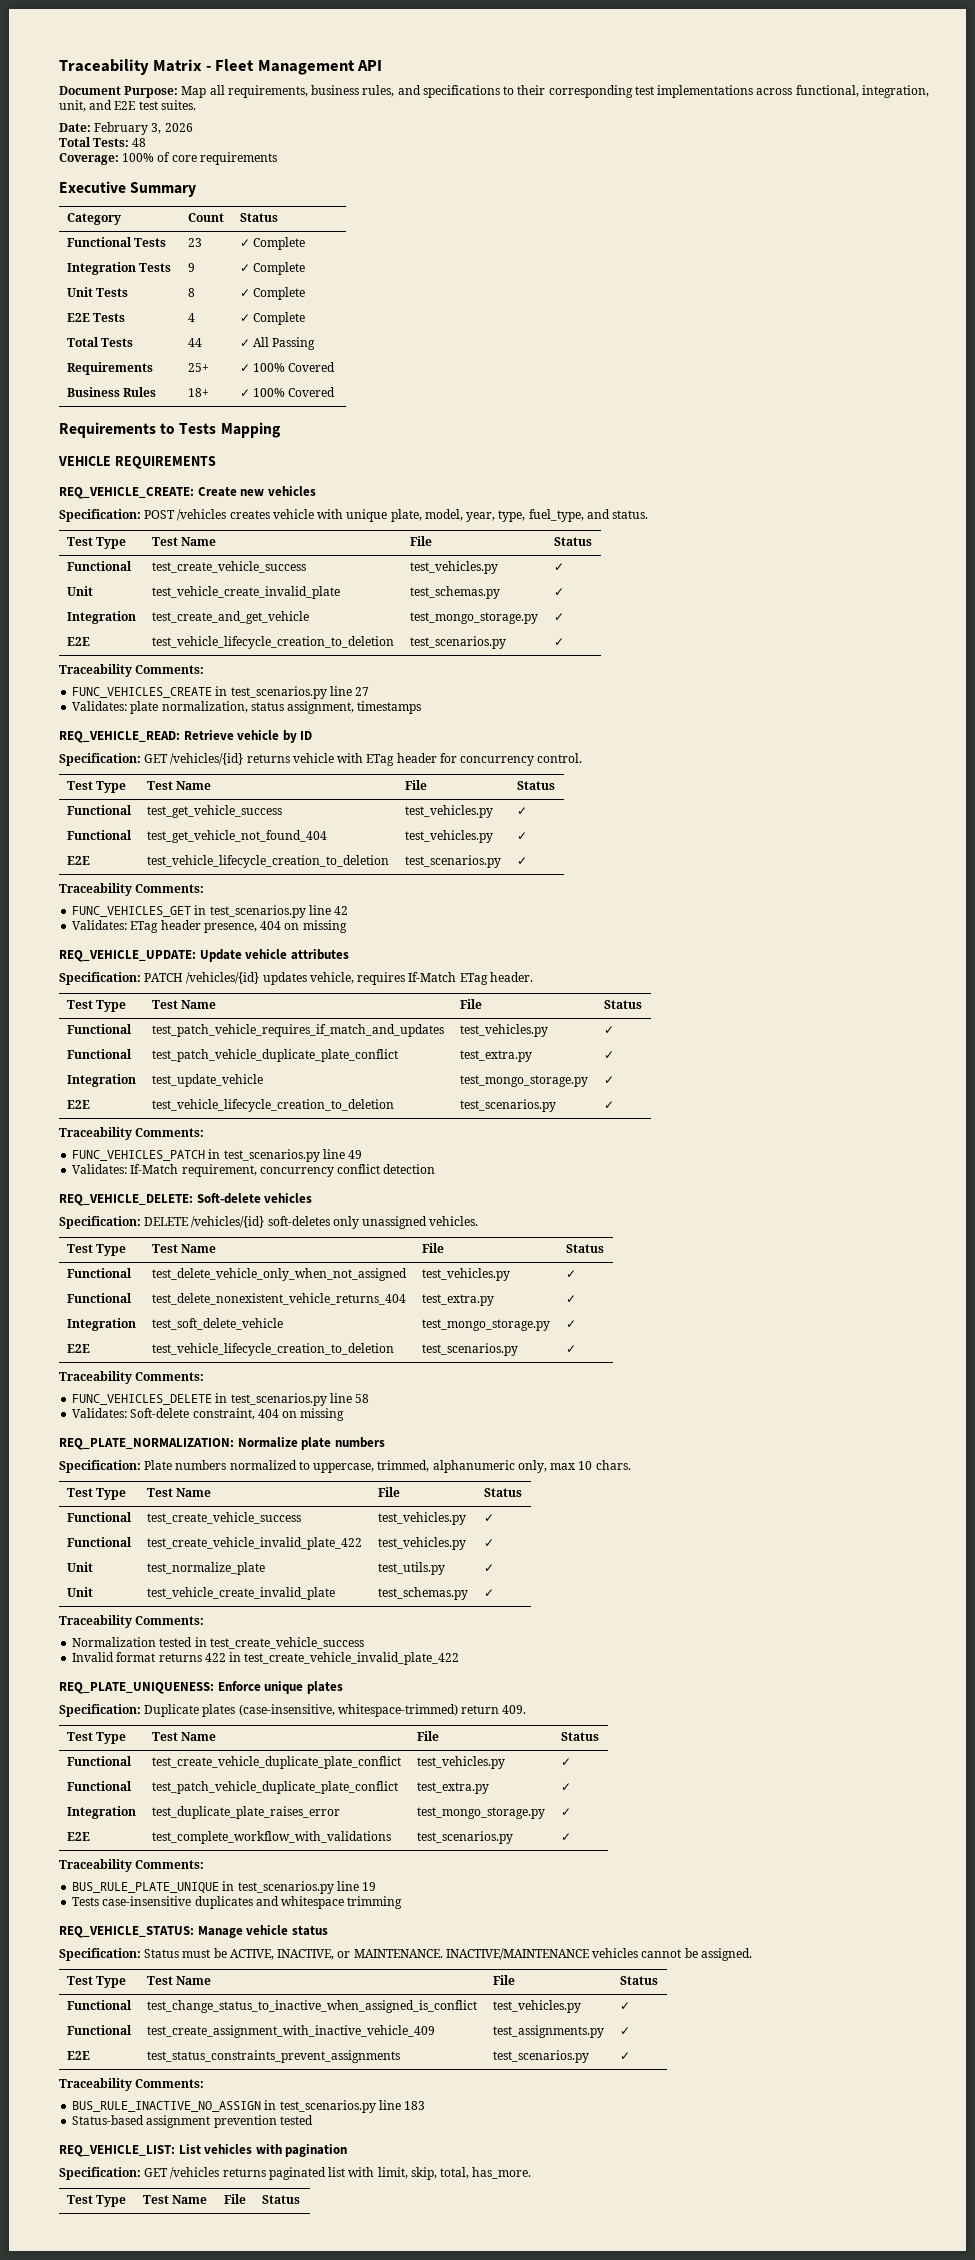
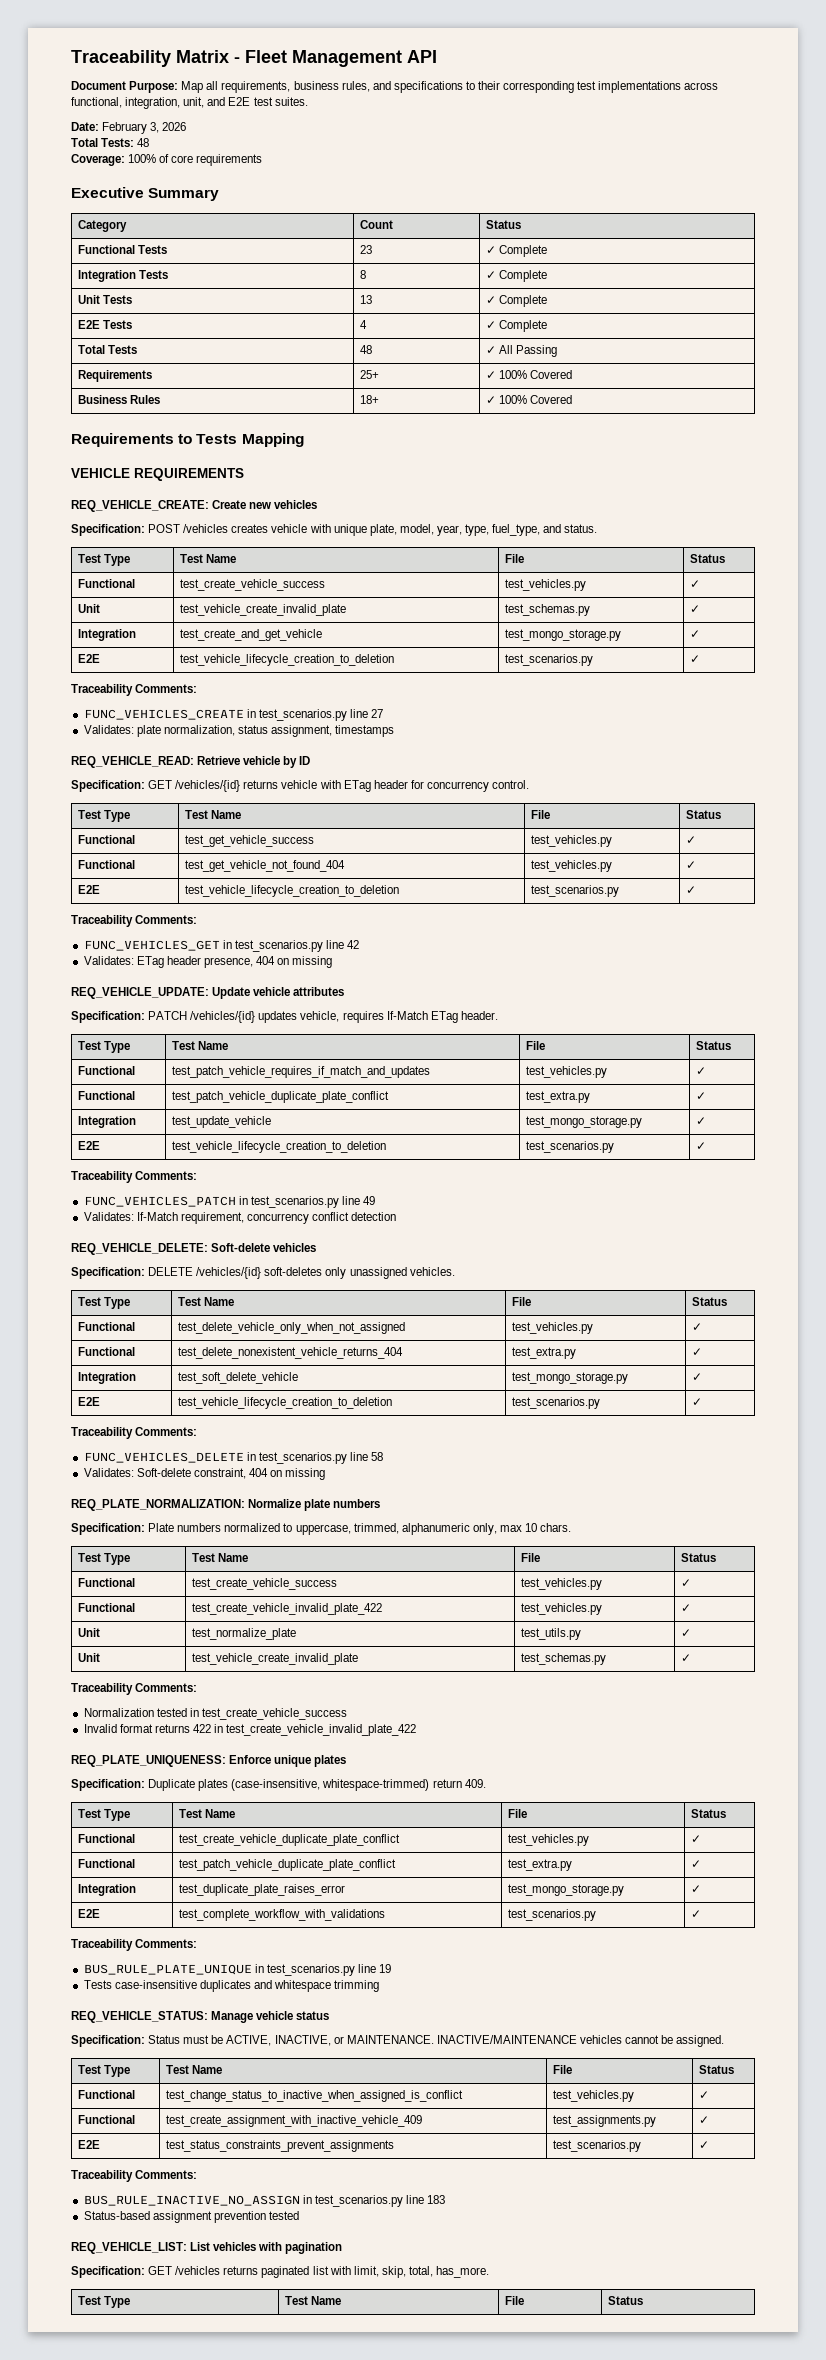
- Integration Tests | 9 | ✓ Complete
+ Integration Tests | 8 | ✓ Complete
- Unit Tests | 8 | ✓ Complete
+ Unit Tests | 13 | ✓ Complete
- Total Tests | 44 | ✓ All Passing
+ Total Tests | 48 | ✓ All Passing

